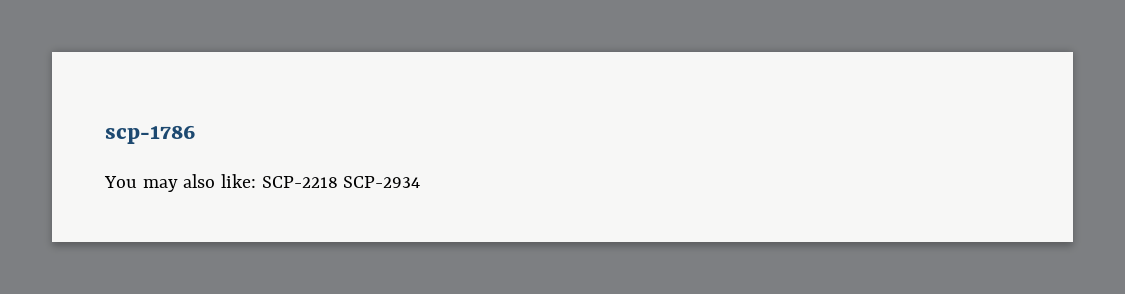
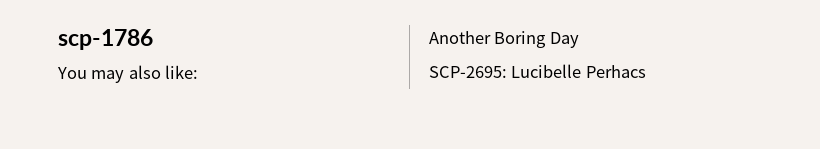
- You may also like: SCP-2218 SCP-2934
+ You may also like:
+ Another Boring Day
+ SCP-2695: Lucibelle Perhacs

